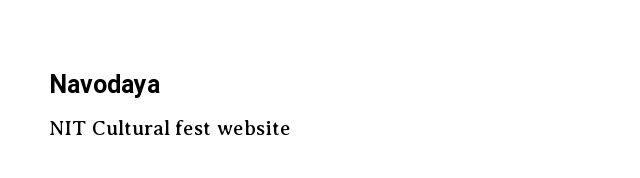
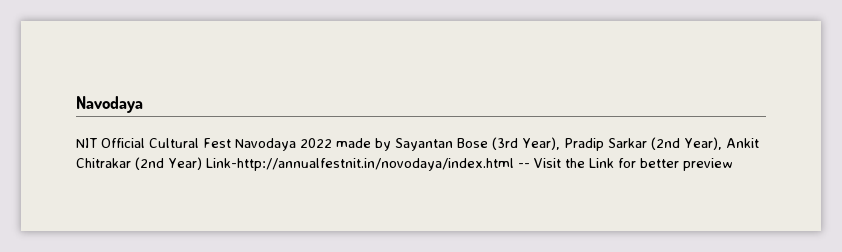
- NIT Cultural fest website
+ NIT Official Cultural Fest Navodaya 2022 made by Sayantan Bose (3rd Year), Pradip Sarkar (2nd Year), Ankit Chitrakar (2nd Year) Link-http://annualfestnit.in/novodaya/index.html -- Visit the Link for better preview

